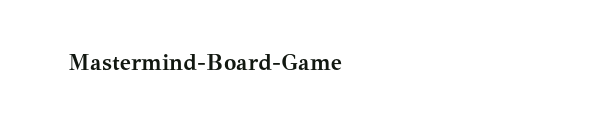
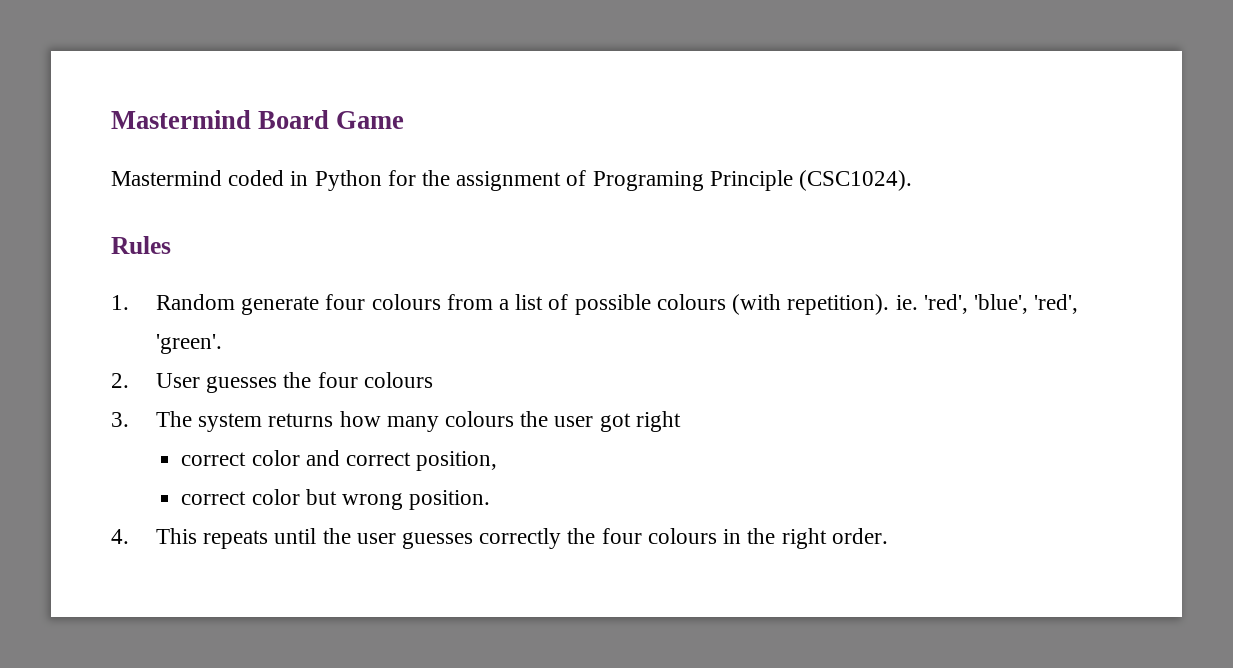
- Mastermind-Board-Game
+ Mastermind Board Game
+ Mastermind coded in Python for the assignment of Programing Principle (CSC1024).
+ Rules
+ 1. Random generate four colours from a list of possible colours (with repetition). ie. 'red', 'blue', 'red', 'green'.
+ 2. User guesses the four colours
+ 3. The system returns how many colours the user got right
+ correct color and correct position,
+ correct color but wrong position.
+ 4. This repeats until the user guesses correctly the four colours in the right order.

